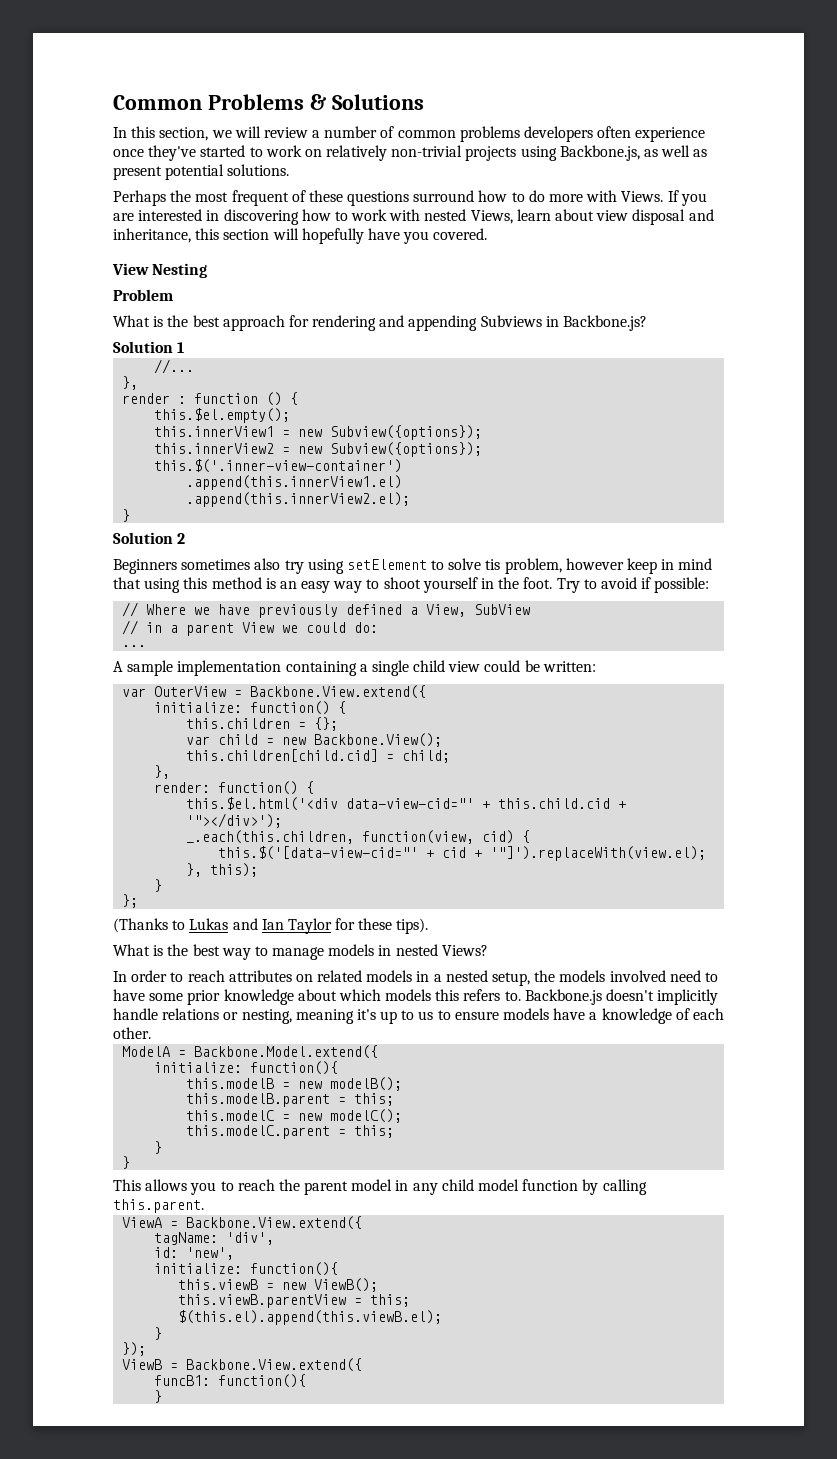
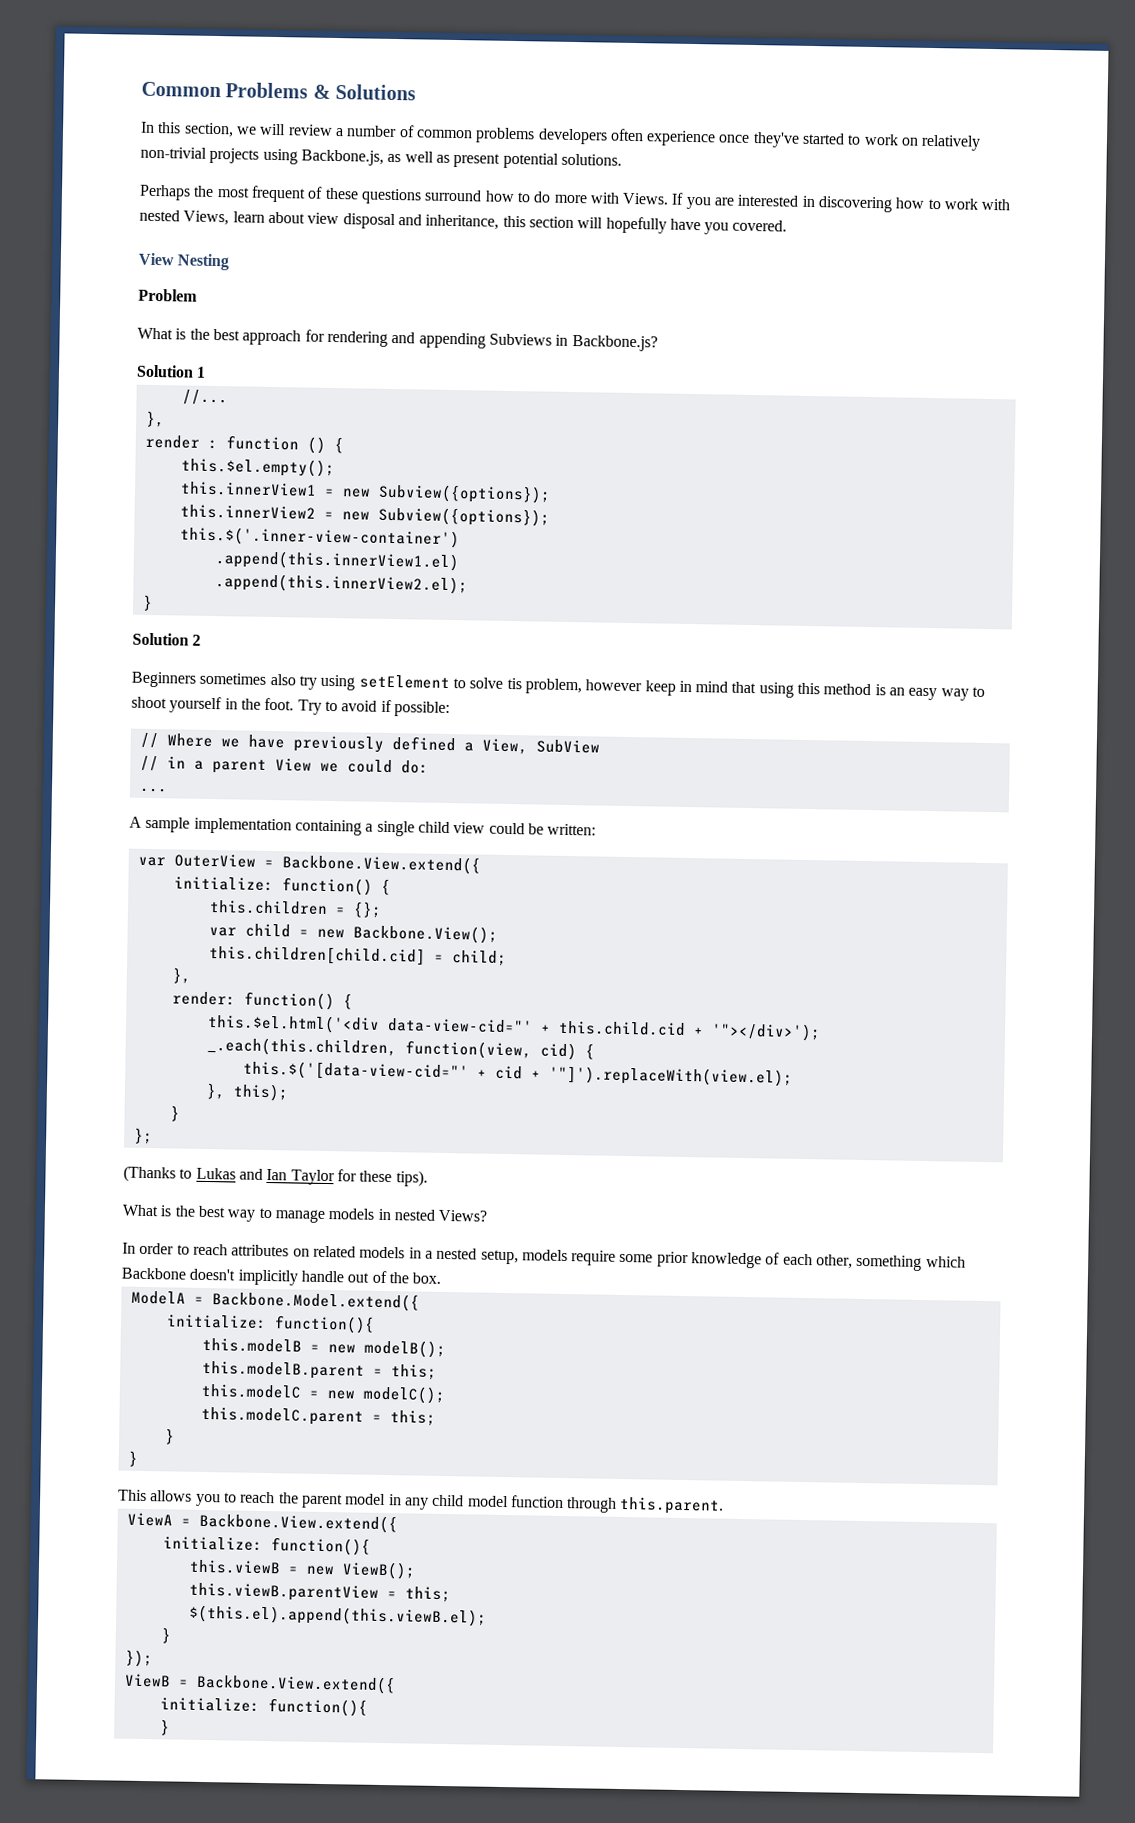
- In order to reach attributes on related models in a nested setup, the models involved need to have some prior knowledge about which models this refers to. Backbone.js doesn't implicitly handle relations or nesting, meaning it's up to us to ensure models have a knowledge of each other.
+ In order to reach attributes on related models in a nested setup, models require some prior knowledge of each other, something which Backbone doesn't implicitly handle out of the box.
- This allows you to reach the parent model in any child model function by calling this.parent.
+ This allows you to reach the parent model in any child model function through this.parent.
- tagName: 'div',
- id: 'new',
  ViewB = Backbone.View.extend({
- funcB1: function(){
+ initialize: function(){

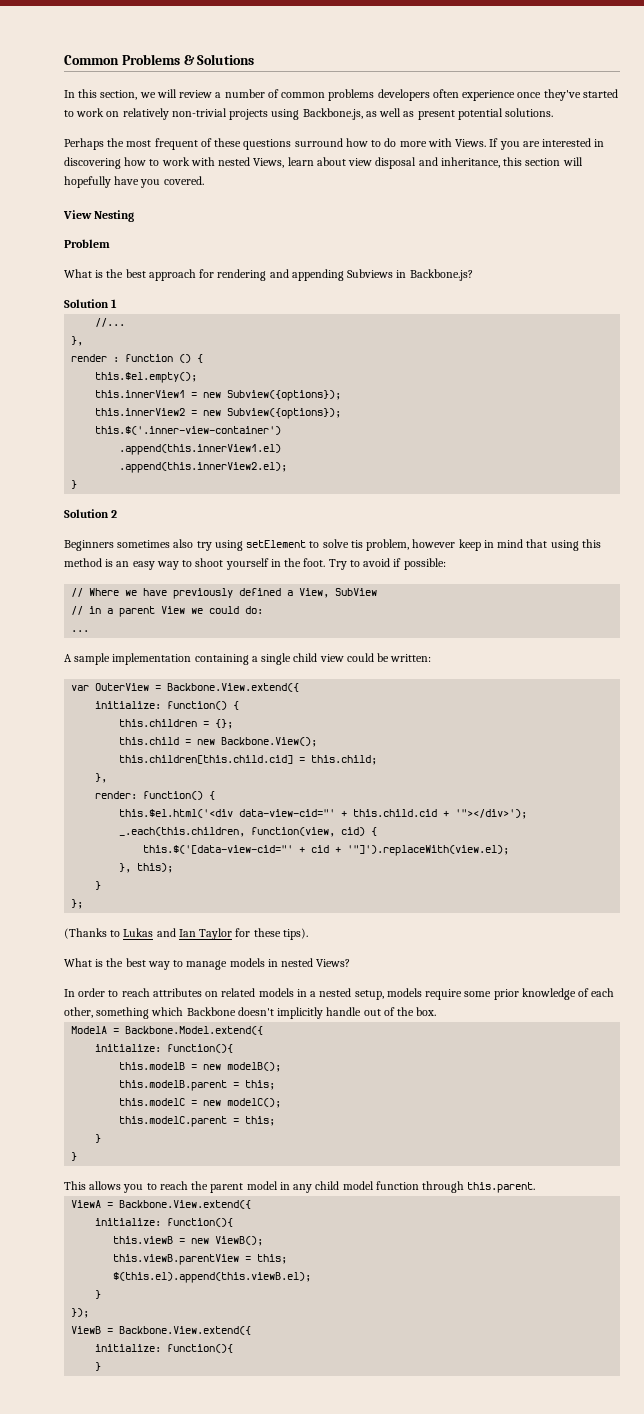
- var child = new Backbone.View();
+ this.child = new Backbone.View();
- this.children[child.cid] = child;
+ this.children[this.child.cid] = this.child;

